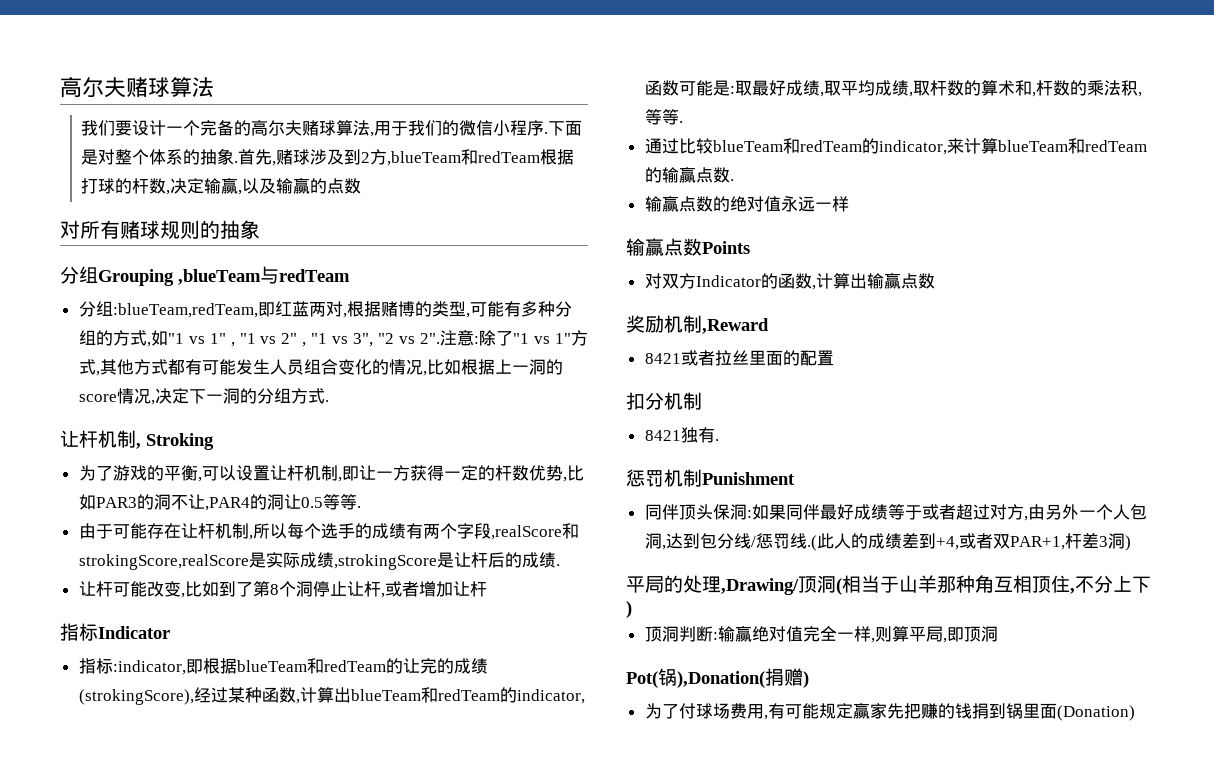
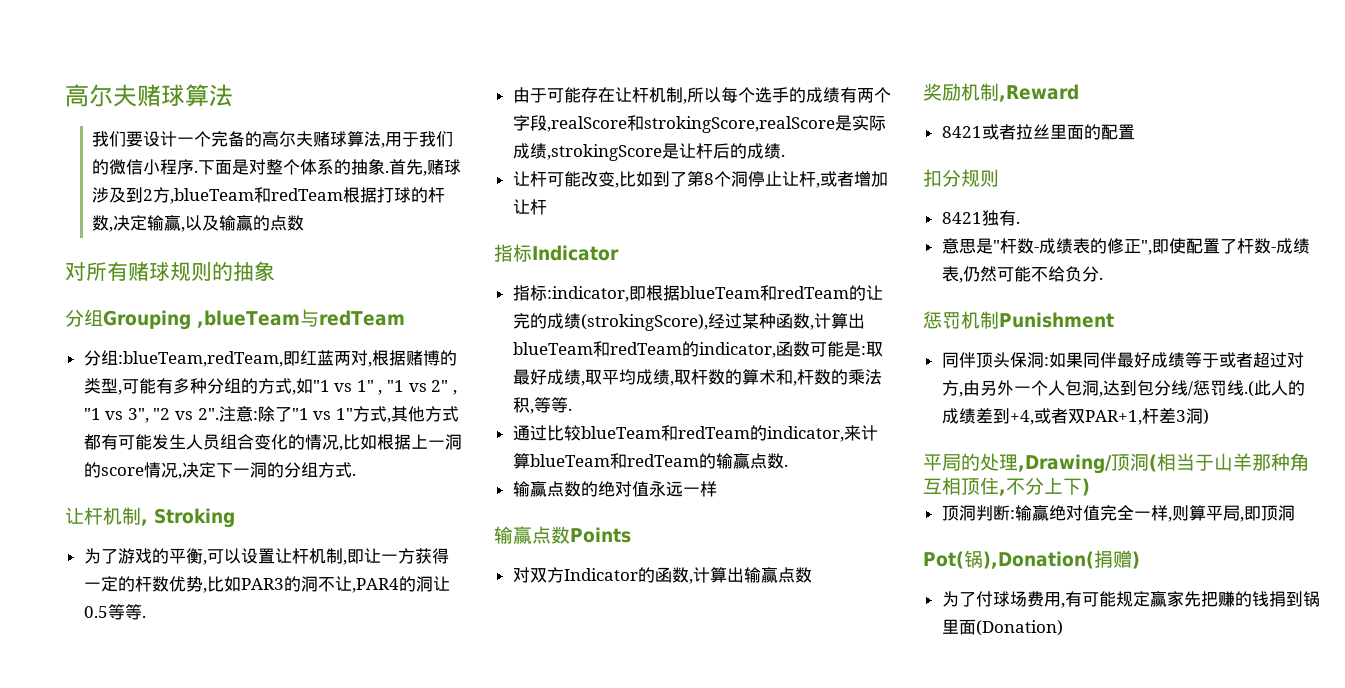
- 扣分机制
+ 扣分规则
+ 意思是"杆数-成绩表的修正",即使配置了杆数-成绩表,仍然可能不给负分.

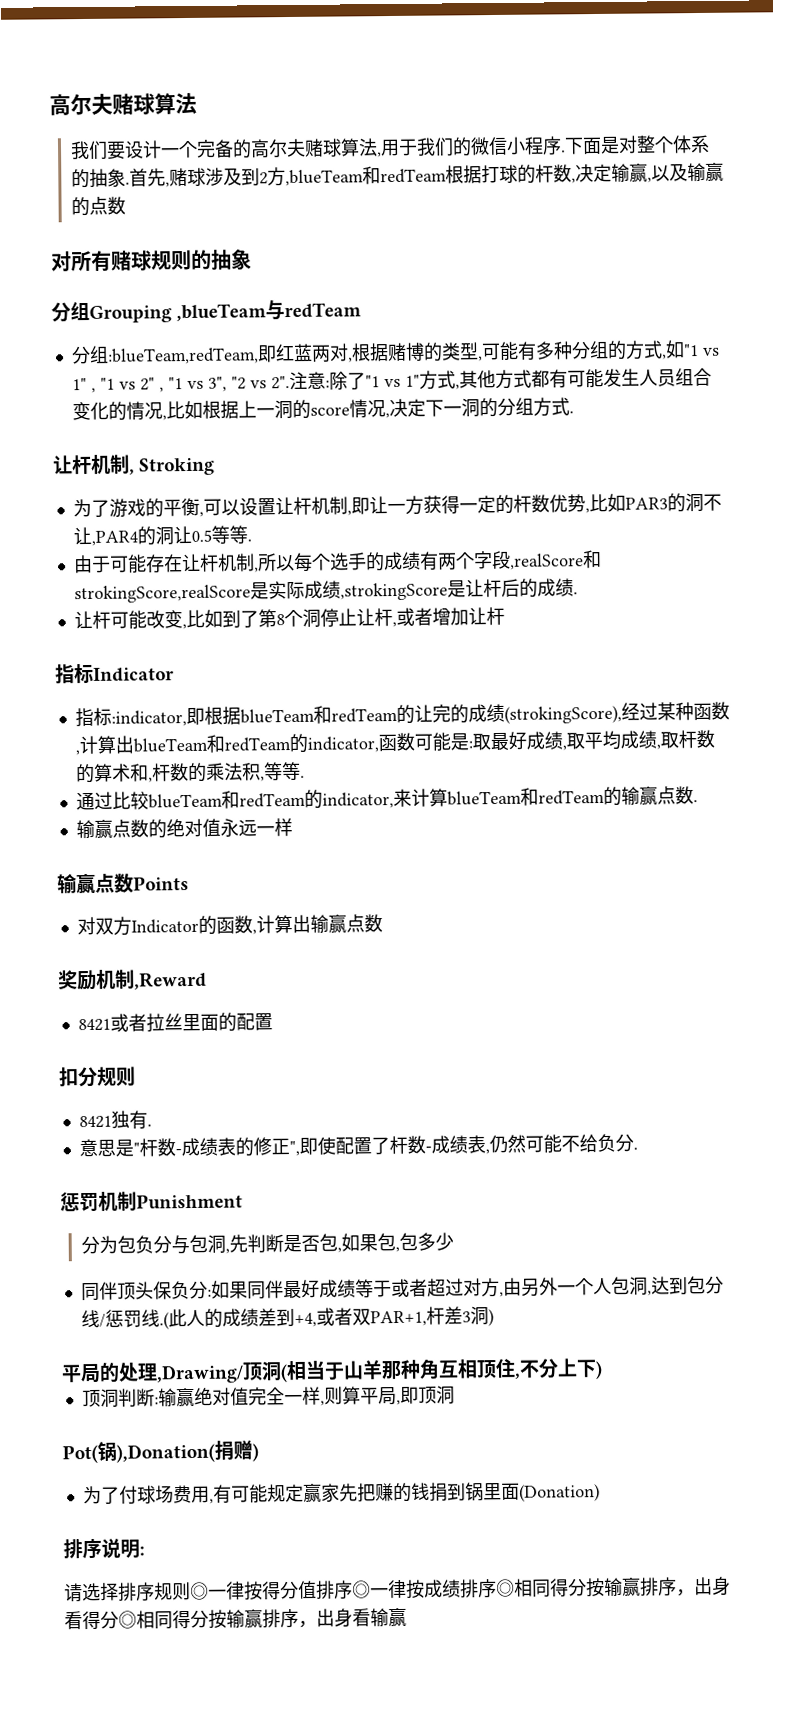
+ 分为包负分与包洞,先判断是否包,如果包,包多少
- 同伴顶头保洞:如果同伴最好成绩等于或者超过对方,由另外一个人包洞,达到包分线/惩罚线.(此人的成绩差到+4,或者双PAR+1,杆差3洞)
+ 同伴顶头保负分:如果同伴最好成绩等于或者超过对方,由另外一个人包洞,达到包分线/惩罚线.(此人的成绩差到+4,或者双PAR+1,杆差3洞)
+ 排序说明:
+ 请选择排序规则◎一律按得分值排序◎一律按成绩排序◎相同得分按输赢排序，出身看得分◎相同得分按输赢排序，出身看输赢

